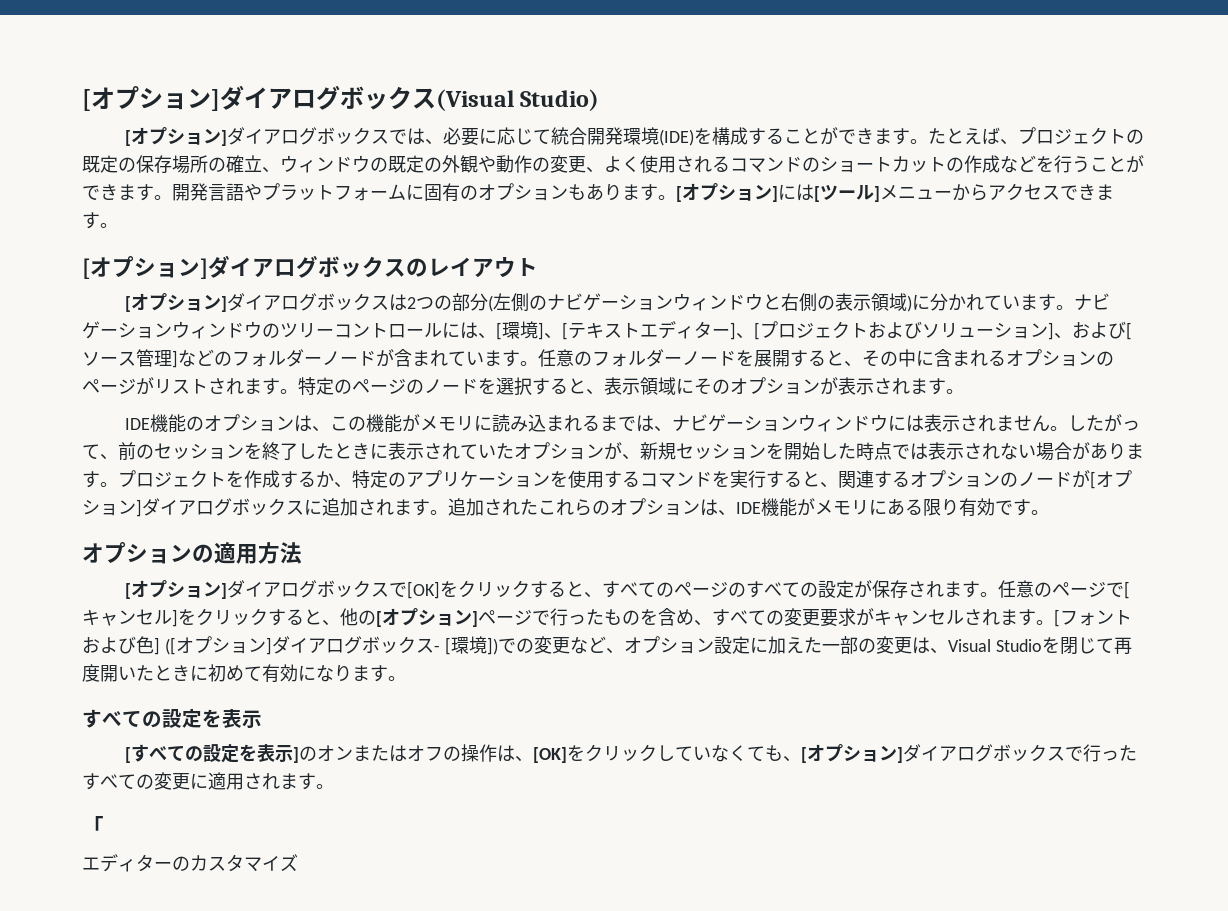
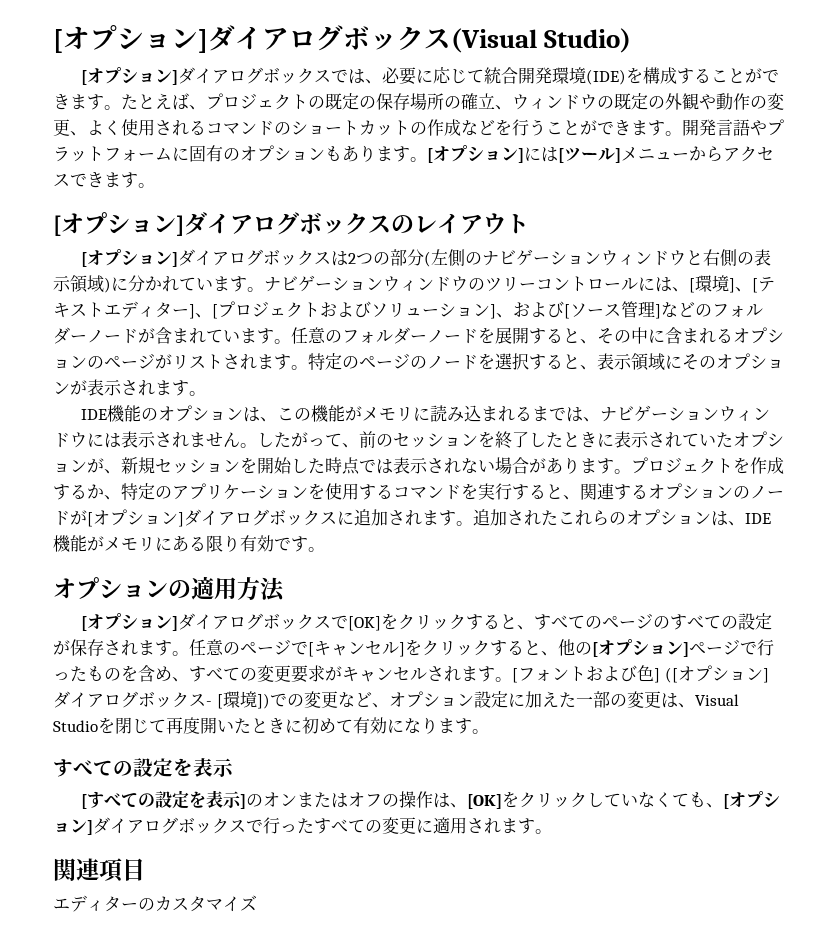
- 「
+ 関連項目

